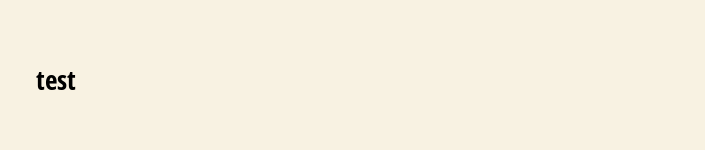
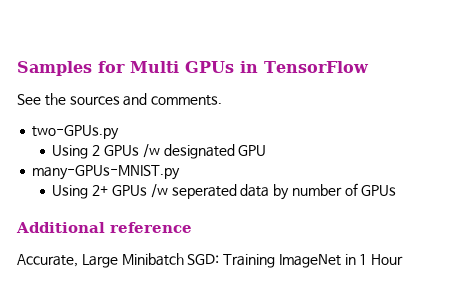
- test
+ Samples for Multi GPUs in TensorFlow
+ See the sources and comments.
+ two-GPUs.py
+ Using 2 GPUs /w designated GPU
+ many-GPUs-MNIST.py
+ Using 2+ GPUs /w seperated data by number of GPUs
+ Additional reference
+ Accurate, Large Minibatch SGD: Training ImageNet in 1 Hour

